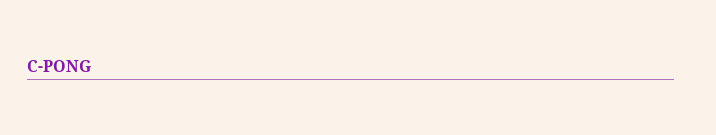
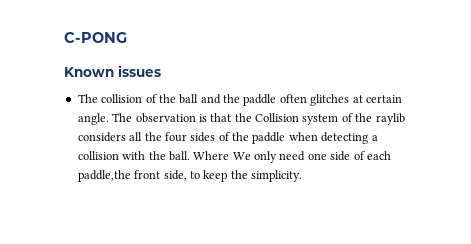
+ Known issues
+ The collision of the ball and the paddle often glitches at certain angle. The observation is that the Collision system of the raylib considers all the four sides of the paddle when detecting a collision with the ball. Where We only need one side of each paddle,the front side, to keep the simplicity.

